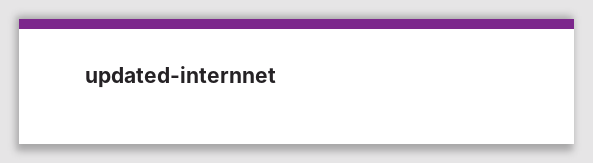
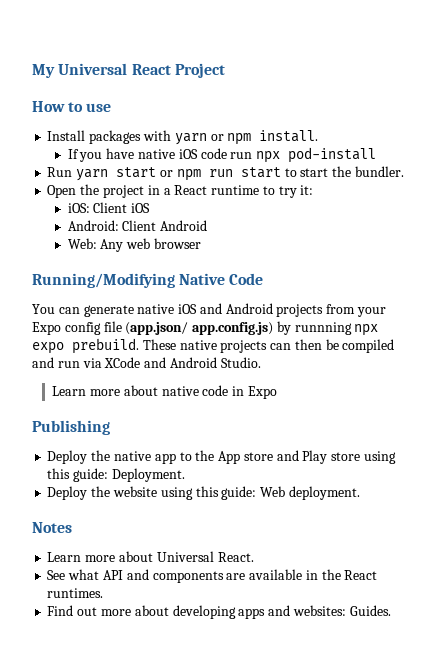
- updated-internnet
+ My Universal React Project
+ How to use
+ Install packages with yarn or npm install.
+ If you have native iOS code run npx pod-install
+ Run yarn start or npm run start to start the bundler.
+ Open the project in a React runtime to try it:
+ iOS: Client iOS
+ Android: Client Android
+ Web: Any web browser
+ Running/Modifying Native Code
+ You can generate native iOS and Android projects from your Expo config file (app.json/ app.config.js) by runnning npx expo prebuild. These native projects can then be compiled and run via XCode and Android Studio.
+ Learn more about native code in Expo
+ Publishing
+ Deploy the native app to the App store and Play store using this guide: Deployment.
+ Deploy the website using this guide: Web deployment.
+ Notes
+ Learn more about Universal React.
+ See what API and components are available in the React runtimes.
+ Find out more about developing apps and websites: Guides.

